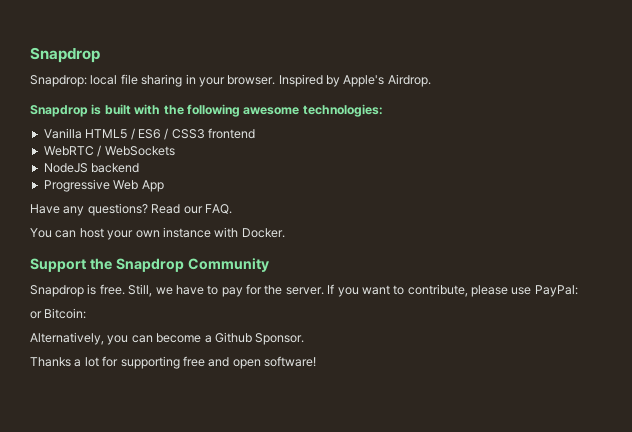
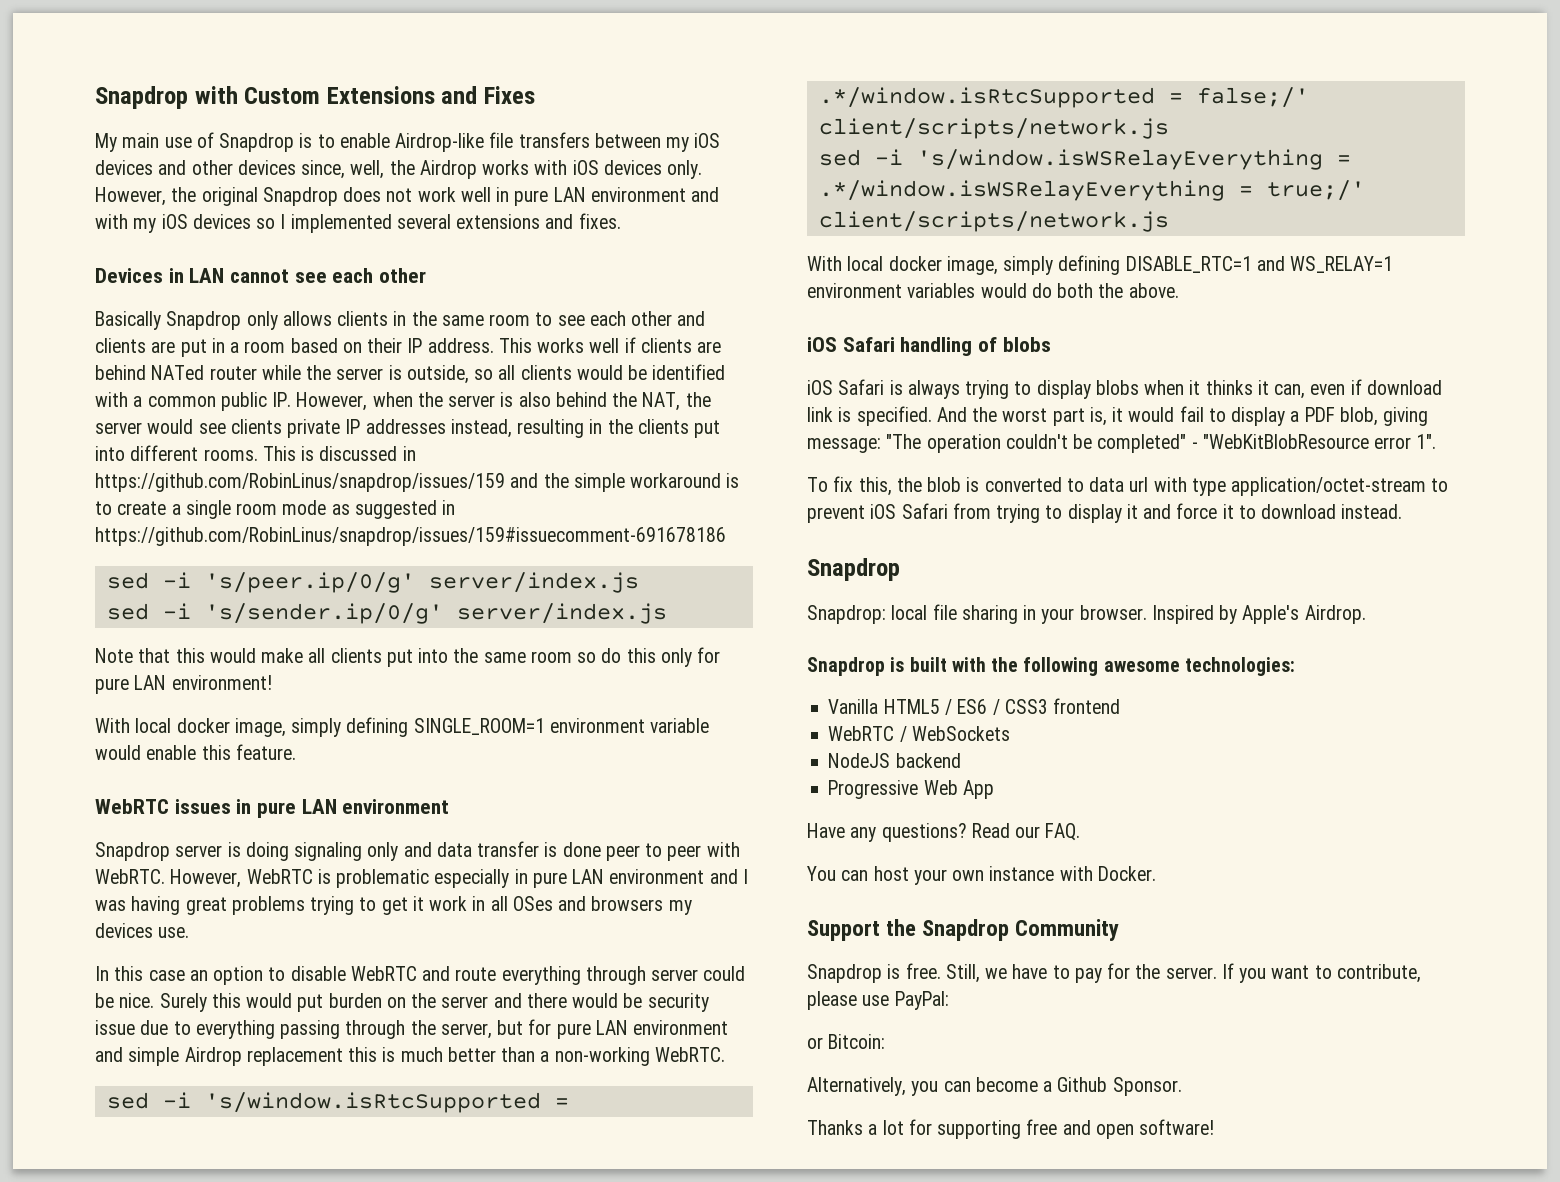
+ Snapdrop with Custom Extensions and Fixes
+ My main use of Snapdrop is to enable Airdrop-like file transfers between my iOS devices and other devices since, well, the Airdrop works with iOS devices only. However, the original Snapdrop does not work well in pure LAN environment and with my iOS devices so I implemented several extensions and fixes.
+ Devices in LAN cannot see each other
+ Basically Snapdrop only allows clients in the same room to see each other and clients are put in a room based on their IP address. This works well if clients are behind NATed router while the server is outside, so all clients would be identified with a common public IP. However, when the server is also behind the NAT, the server would see clients private IP addresses instead, resulting in the clients put into different rooms. This is discussed in https://github.com/RobinLinus/snapdrop/issues/159 and the simple workaround is to create a single room mode as suggested in https://github.com/RobinLinus/snapdrop/issues/159#issuecomment-691678186
+ sed -i 's/peer.ip/0/g' server/index.js
+ sed -i 's/sender.ip/0/g' server/index.js
+ Note that this would make all clients put into the same room so do this only for pure LAN environment!
+ With local docker image, simply defining SINGLE_ROOM=1 environment variable would enable this feature.
+ WebRTC issues in pure LAN environment
+ Snapdrop server is doing signaling only and data transfer is done peer to peer with WebRTC. However, WebRTC is problematic especially in pure LAN environment and I was having great problems trying to get it work in all OSes and browsers my devices use.
+ In this case an option to disable WebRTC and route everything through server could be nice. Surely this would put burden on the server and there would be security issue due to everything passing through the server, but for pure LAN environment and simple Airdrop replacement this is much better than a non-working WebRTC.
+ sed -i 's/window.isRtcSupported = .*/window.isRtcSupported = false;/' client/scripts/network.js
+ sed -i 's/window.isWSRelayEverything = .*/window.isWSRelayEverything = true;/' client/scripts/network.js
+ With local docker image, simply defining DISABLE_RTC=1 and WS_RELAY=1 environment variables would do both the above.
+ iOS Safari handling of blobs
+ iOS Safari is always trying to display blobs when it thinks it can, even if download link is specified. And the worst part is, it would fail to display a PDF blob, giving message: "The operation couldn't be completed" - "WebKitBlobResource error 1".
+ To fix this, the blob is converted to data url with type application/octet-stream to prevent iOS Safari from trying to display it and force it to download instead.

